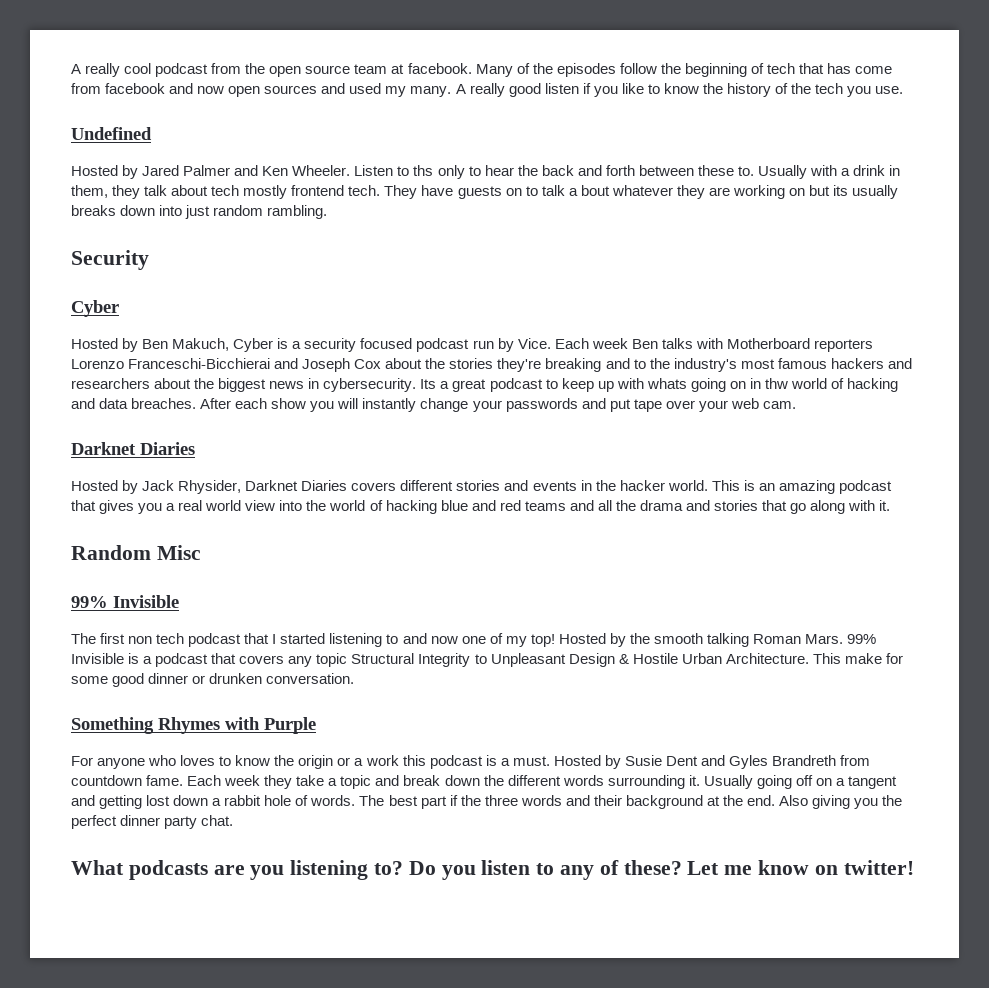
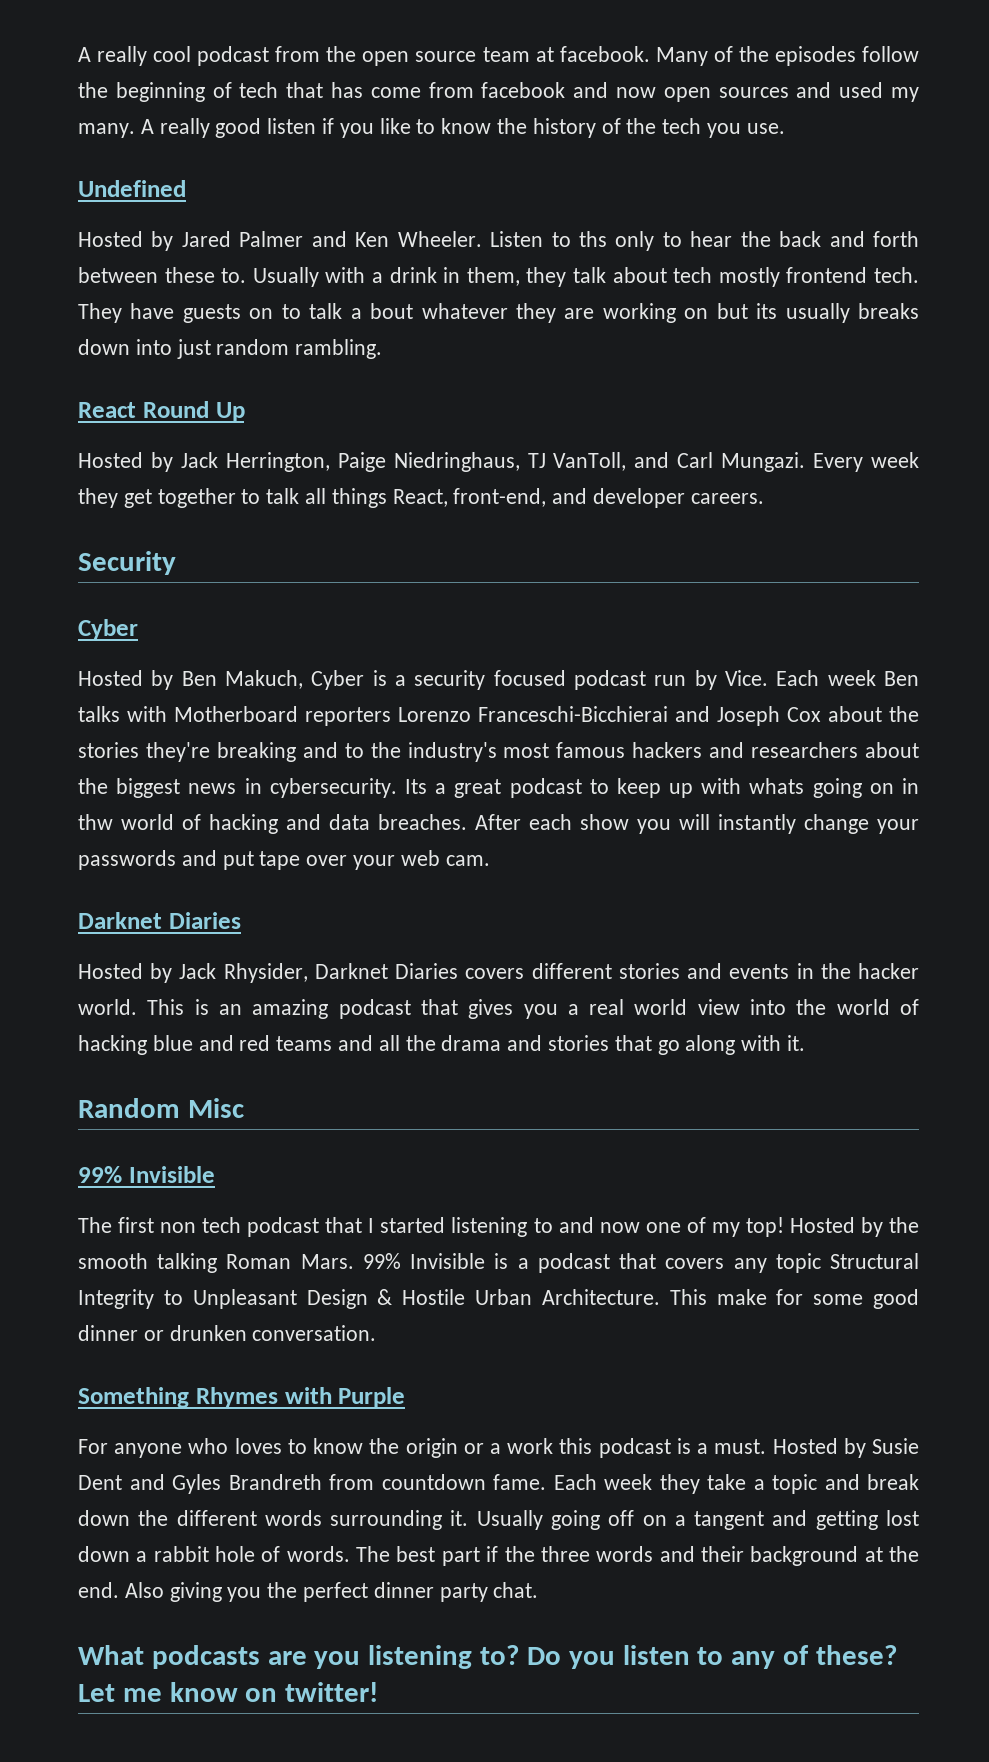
+ React Round Up
+ Hosted by Jack Herrington, Paige Niedringhaus, TJ VanToll, and Carl Mungazi. Every week they get together to talk all things React, front-end, and developer careers.

